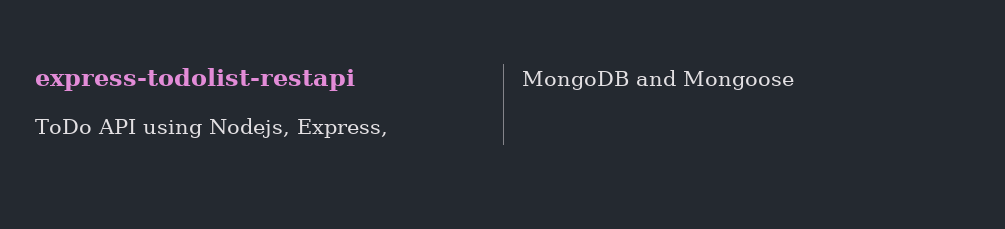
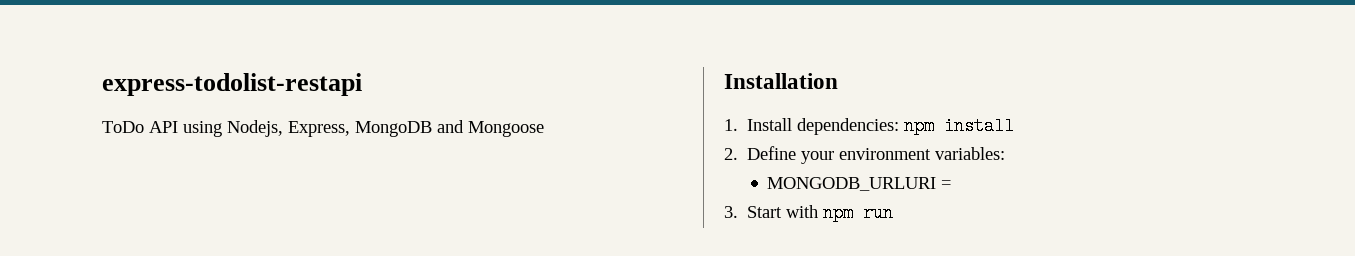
+ Installation
+ 1. Install dependencies: npm install
+ 2. Define your environment variables:
+ MONGODB_URLURI =
+ 3. Start with npm run

